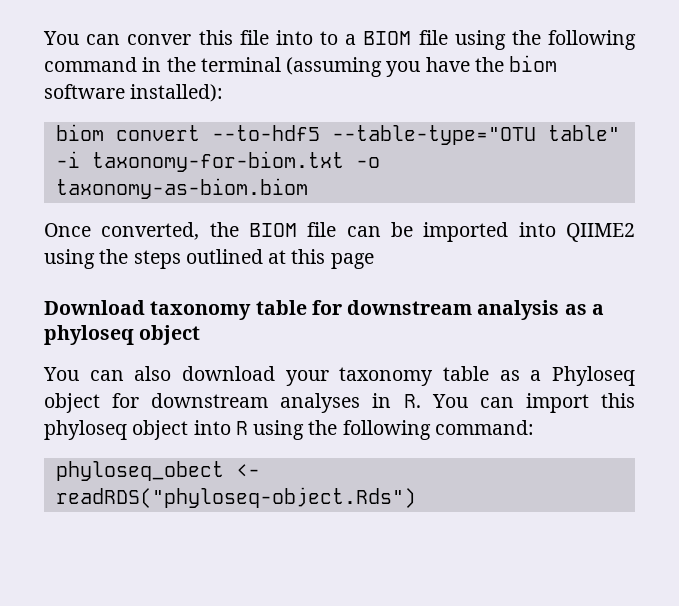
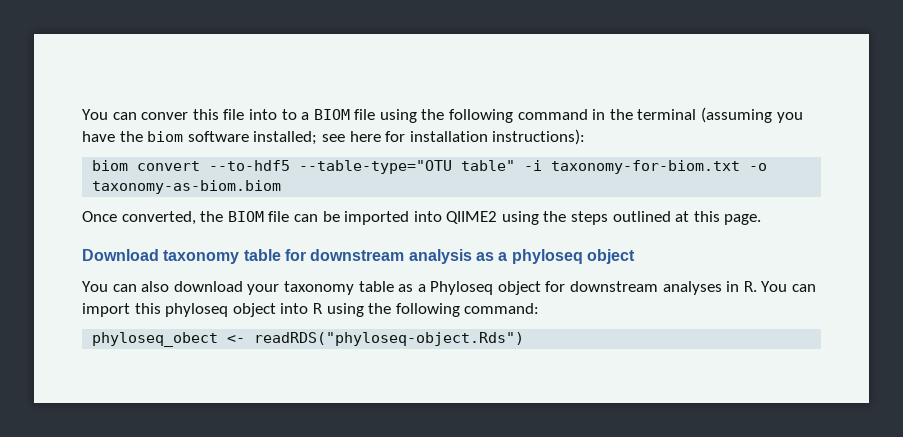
- You can conver this file into to a BIOM file using the following command in the terminal (assuming you have the biom software installed):
+ You can conver this file into to a BIOM file using the following command in the terminal (assuming you have the biom software installed; see here for installation instructions):
- Once converted, the BIOM file can be imported into QIIME2 using the steps outlined at this page
+ Once converted, the BIOM file can be imported into QIIME2 using the steps outlined at this page.

